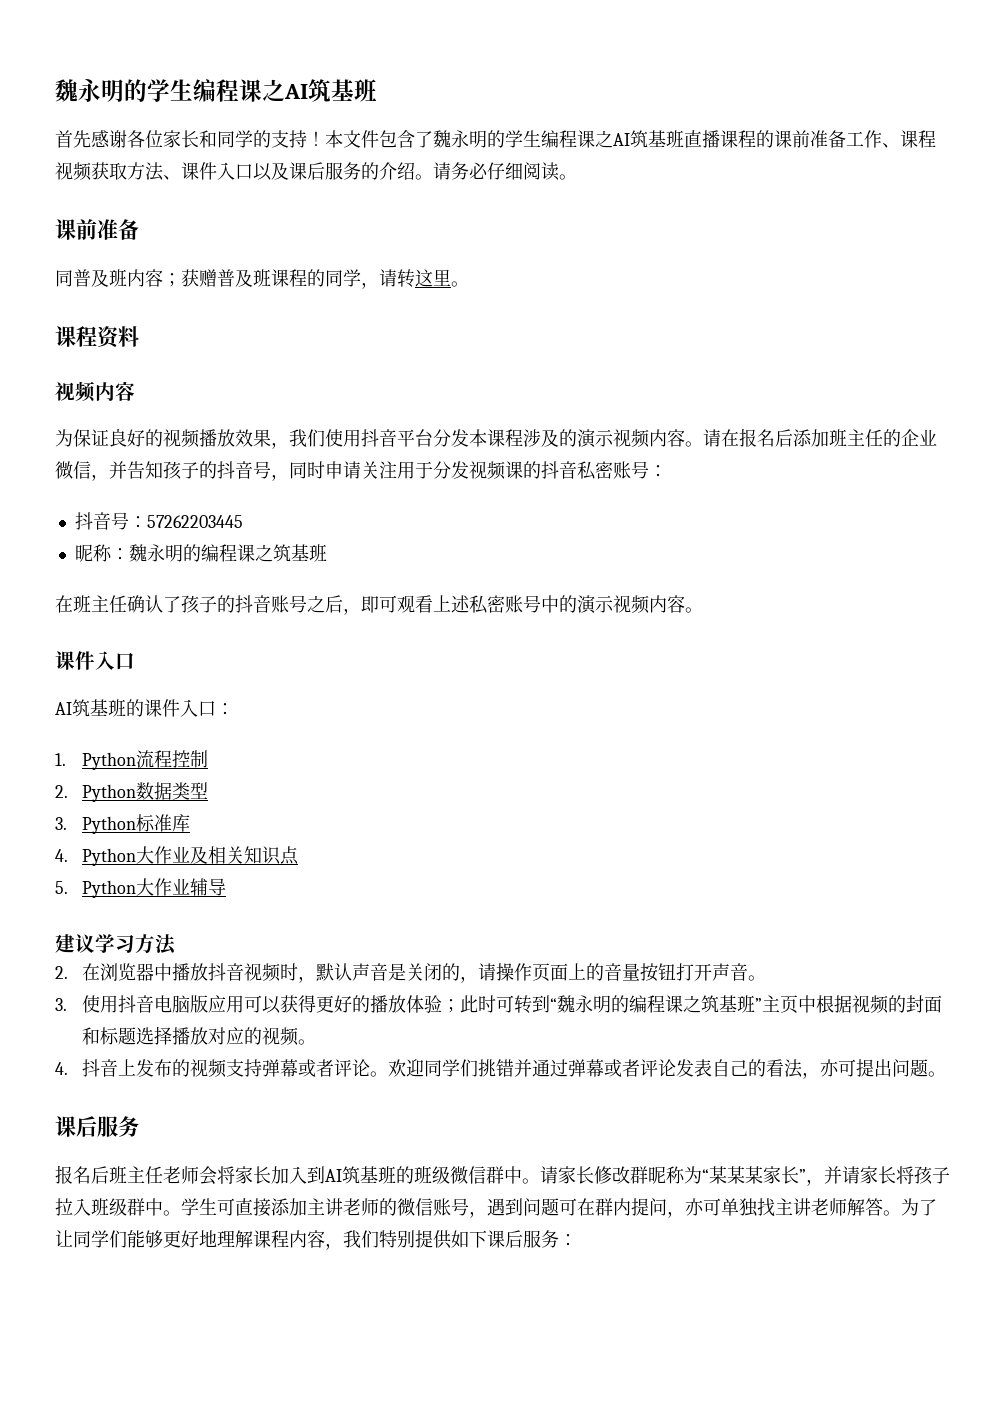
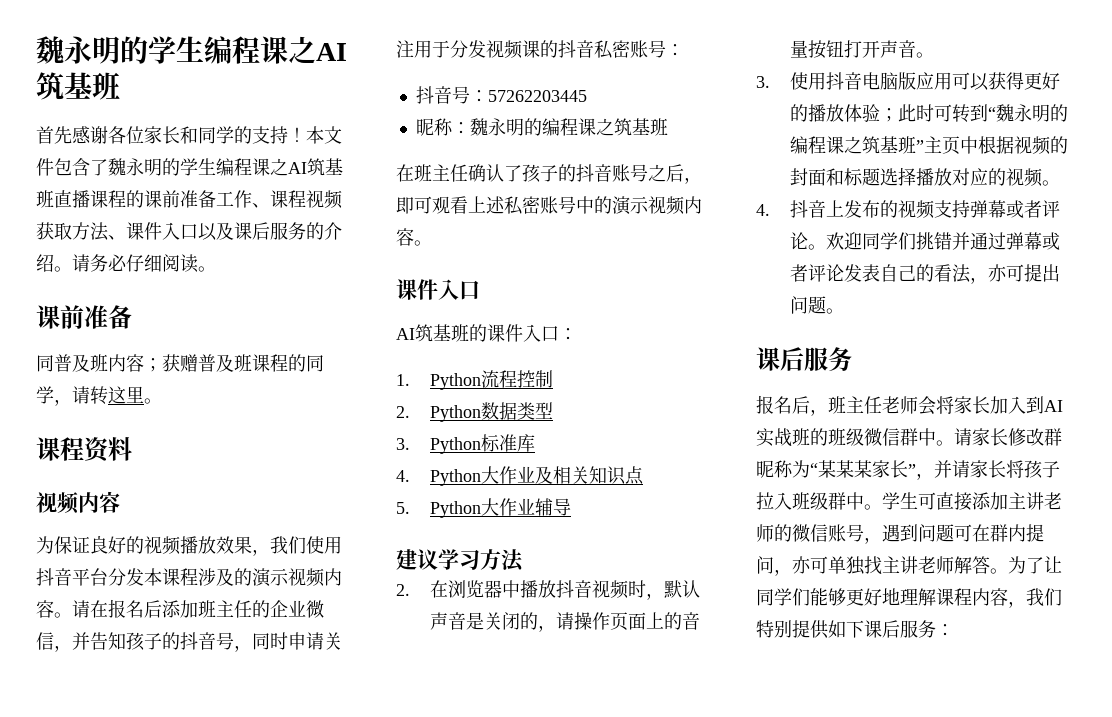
- 报名后班主任老师会将家长加入到AI筑基班的班级微信群中。
+ 报名后，班主任老师会将家长加入到AI实战班的班级微信群中。

